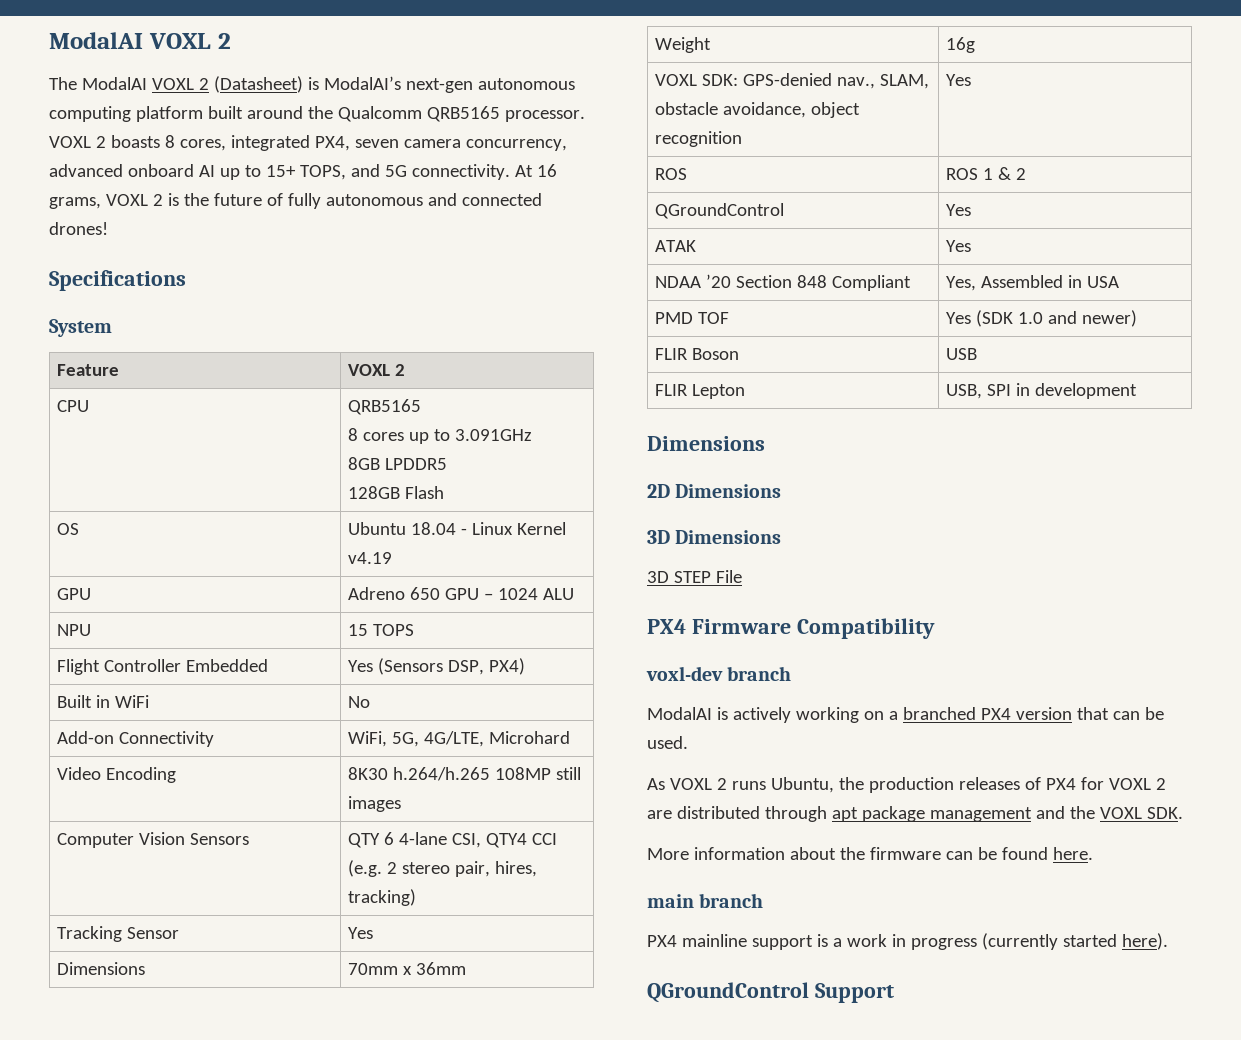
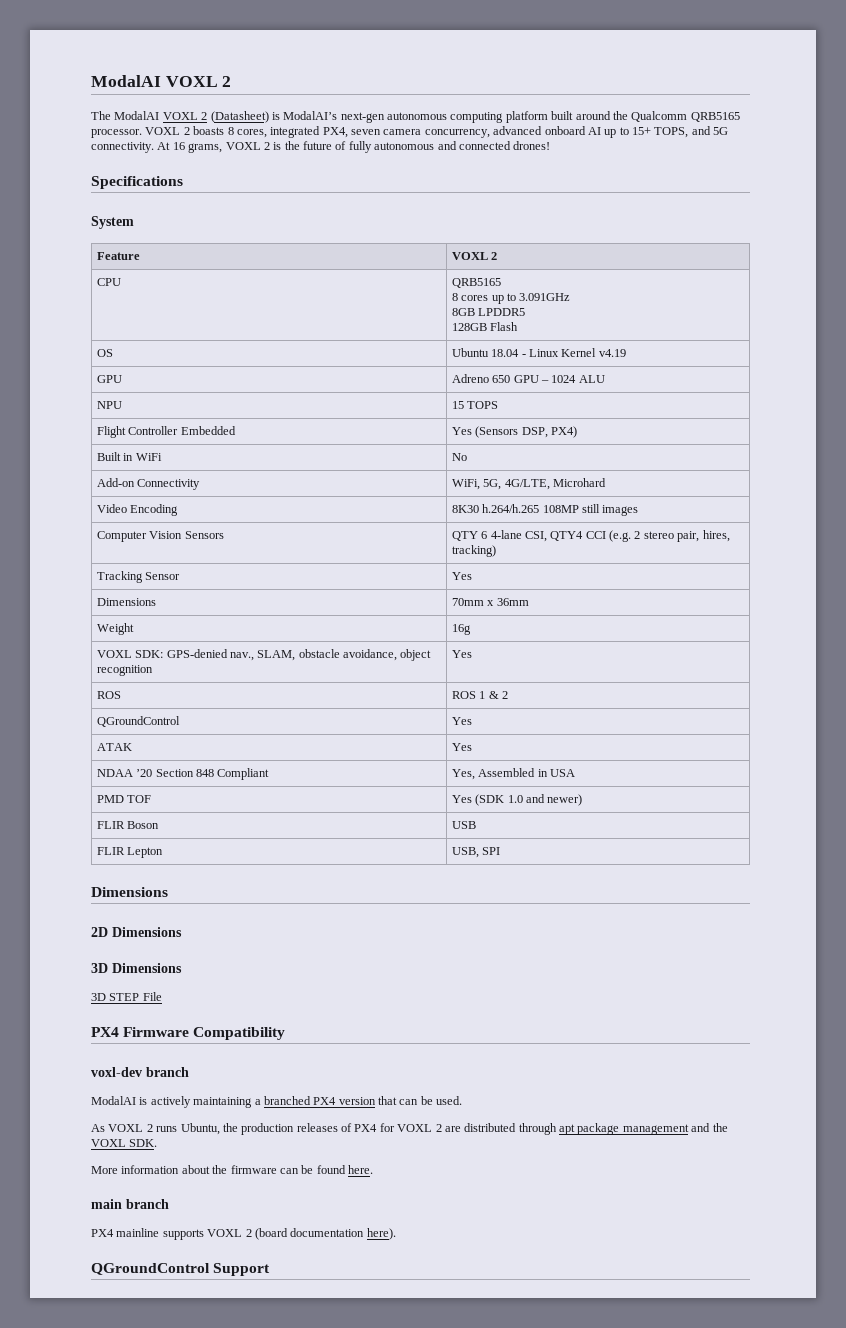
- FLIR Lepton | USB, SPI in development
+ FLIR Lepton | USB, SPI
- ModalAI is actively working on a branched PX4 version that can be used.
+ ModalAI is actively maintaining a branched PX4 version that can be used.
- PX4 mainline support is a work in progress (currently started here).
+ PX4 mainline supports VOXL 2 (board documentation here).

